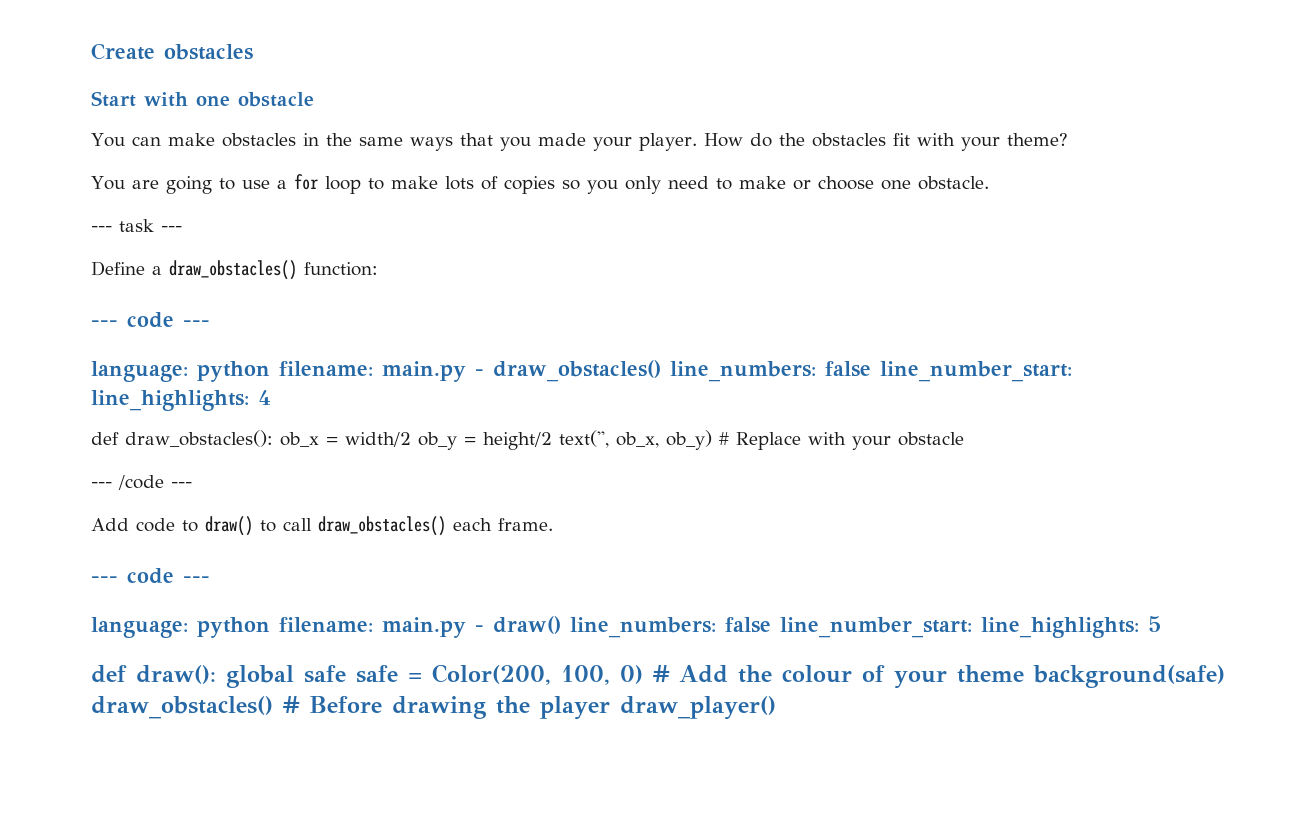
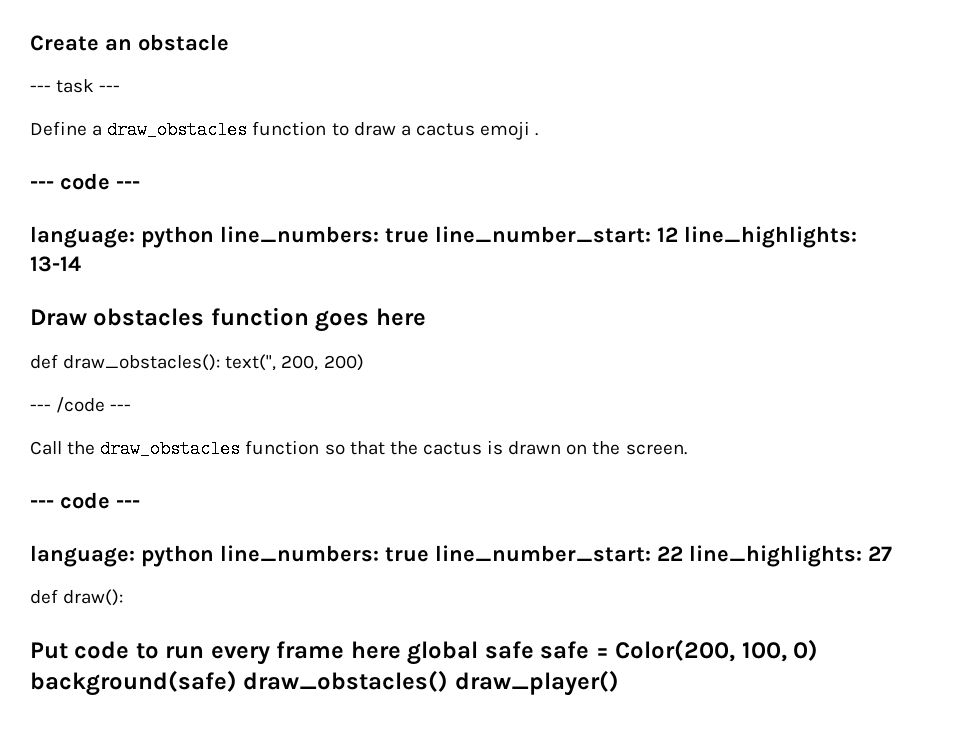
- Create obstacles
- Start with one obstacle
- You can make obstacles in the same ways that you made your player. How do the obstacles fit with your theme?
- You are going to use a for loop to make lots of copies so you only need to make or choose one obstacle.
+ Create an obstacle
- Define a draw_obstacles() function:
+ Define a draw_obstacles function to draw a cactus emoji .
  --- code ---
- language: python filename: main.py - draw_obstacles() line_numbers: false line_number_start: line_highlights: 4
- def draw_obstacles(): ob_x = width/2 ob_y = height/2 text('', ob_x, ob_y) # Replace with your obstacle
+ language: python line_numbers: true line_number_start: 12 line_highlights: 13-14
+ Draw obstacles function goes here
+ def draw_obstacles(): text('', 200, 200)
  --- /code ---
- Add code to draw() to call draw_obstacles() each frame.
+ Call the draw_obstacles function so that the cactus is drawn on the screen.
  --- code ---
- language: python filename: main.py - draw() line_numbers: false line_number_start: line_highlights: 5
- def draw(): global safe safe = Color(200, 100, 0) # Add the colour of your theme background(safe) draw_obstacles() # Before drawing the player draw_player()
+ language: python line_numbers: true line_number_start: 22 line_highlights: 27
+ def draw():
+ Put code to run every frame here global safe safe = Color(200, 100, 0) background(safe) draw_obstacles() draw_player()

